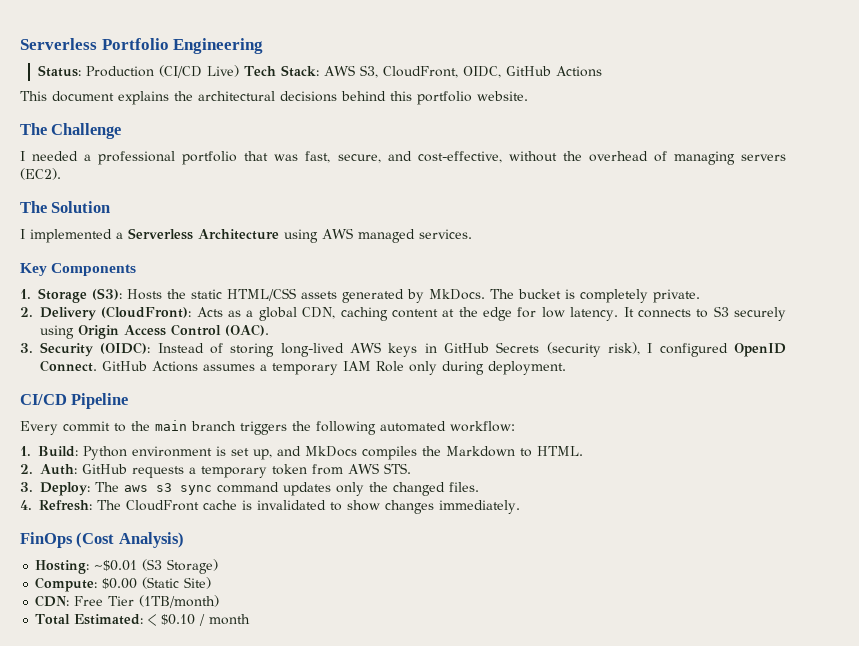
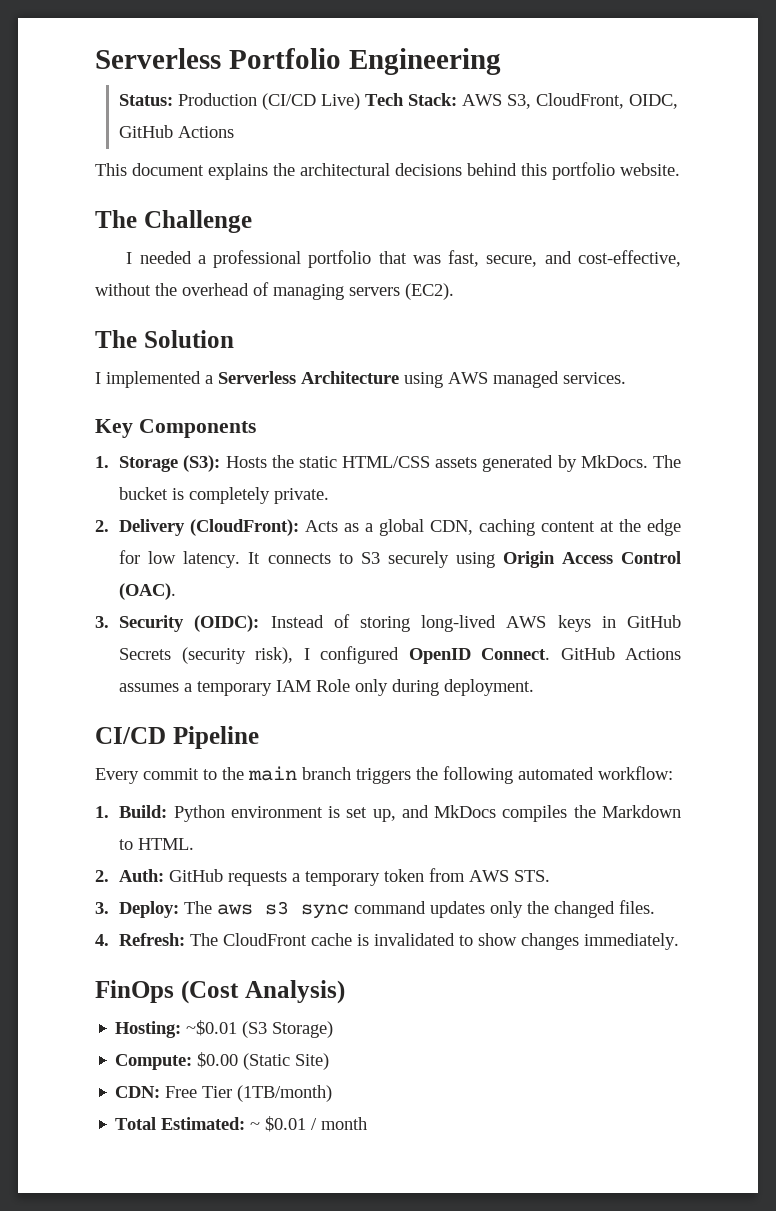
- Total Estimated: < $0.10 / month
+ Total Estimated: ~ $0.01 / month

